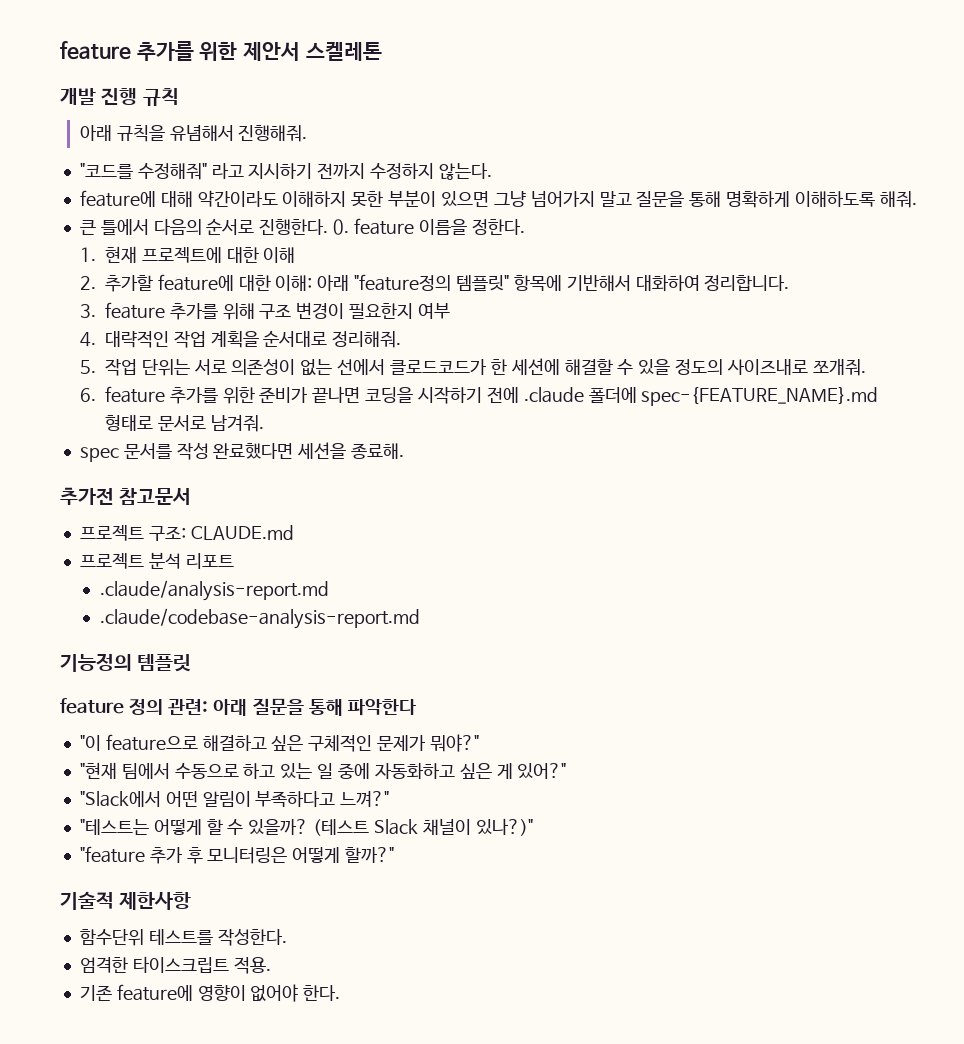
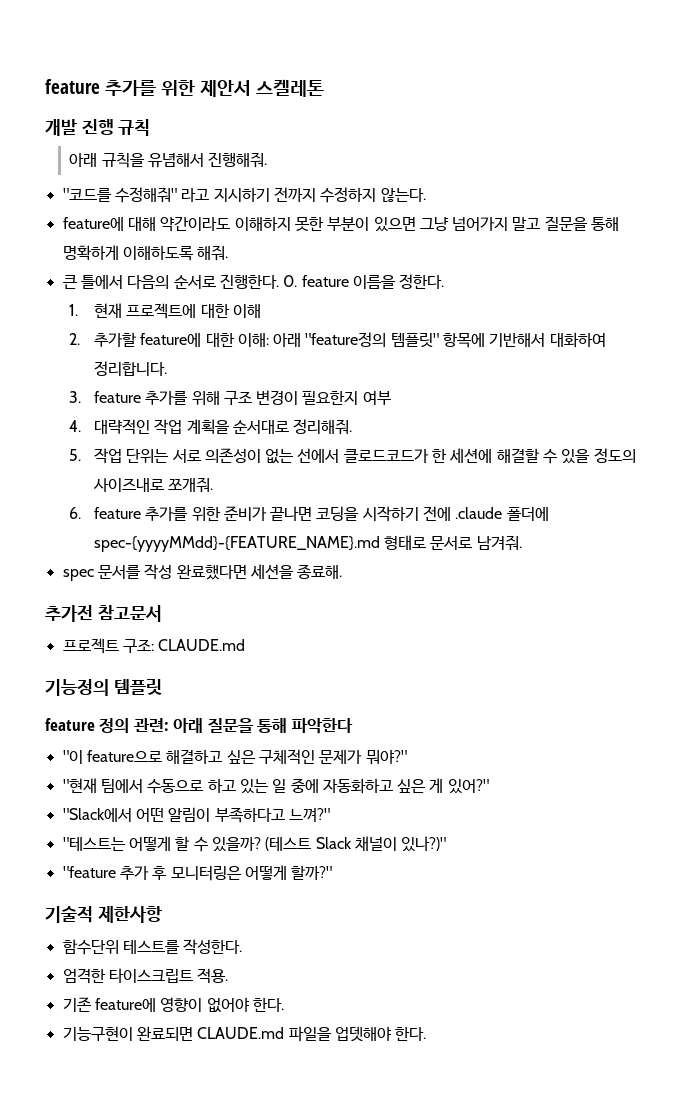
- 6. feature 추가를 위한 준비가 끝나면 코딩을 시작하기 전에 .claude 폴더에 spec-{FEATURE_NAME}.md 형태로 문서로 남겨줘.
+ 6. feature 추가를 위한 준비가 끝나면 코딩을 시작하기 전에 .claude 폴더에 spec-{yyyyMMdd}-{FEATURE_NAME}.md 형태로 문서로 남겨줘.
- 프로젝트 분석 리포트
- .claude/analysis-report.md
- .claude/codebase-analysis-report.md
+ 기능구현이 완료되면 CLAUDE.md 파일을 업뎃해야 한다.

